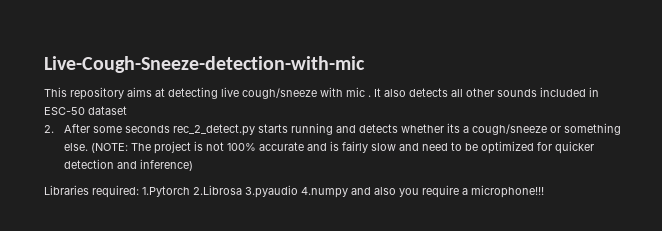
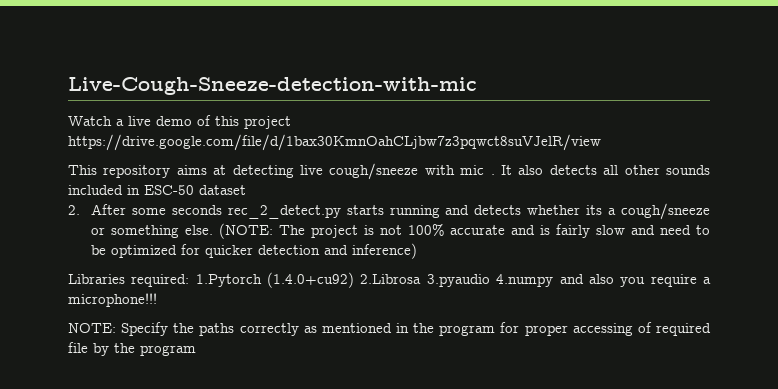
+ Watch a live demo of this project https://drive.google.com/file/d/1bax30KmnOahCLjbw7z3pqwct8suVJelR/view
- Libraries required: 1.Pytorch 2.Librosa 3.pyaudio 4.numpy and also you require a microphone!!!
+ Libraries required: 1.Pytorch (1.4.0+cu92) 2.Librosa 3.pyaudio 4.numpy and also you require a microphone!!!
+ NOTE: Specify the paths correctly as mentioned in the program for proper accessing of required file by the program

